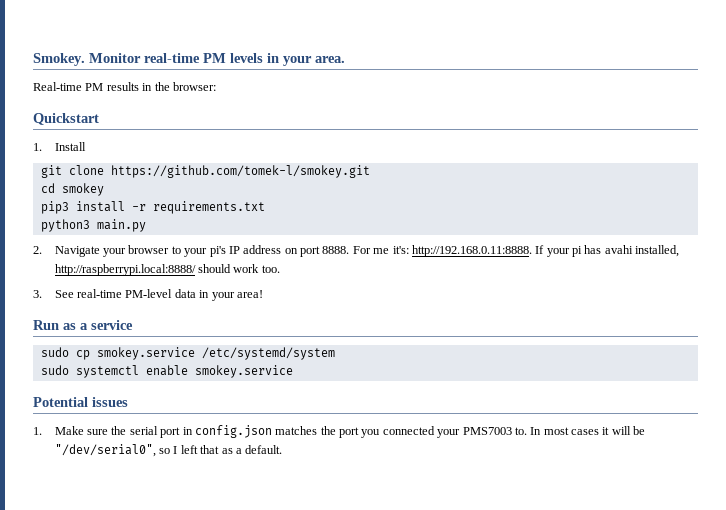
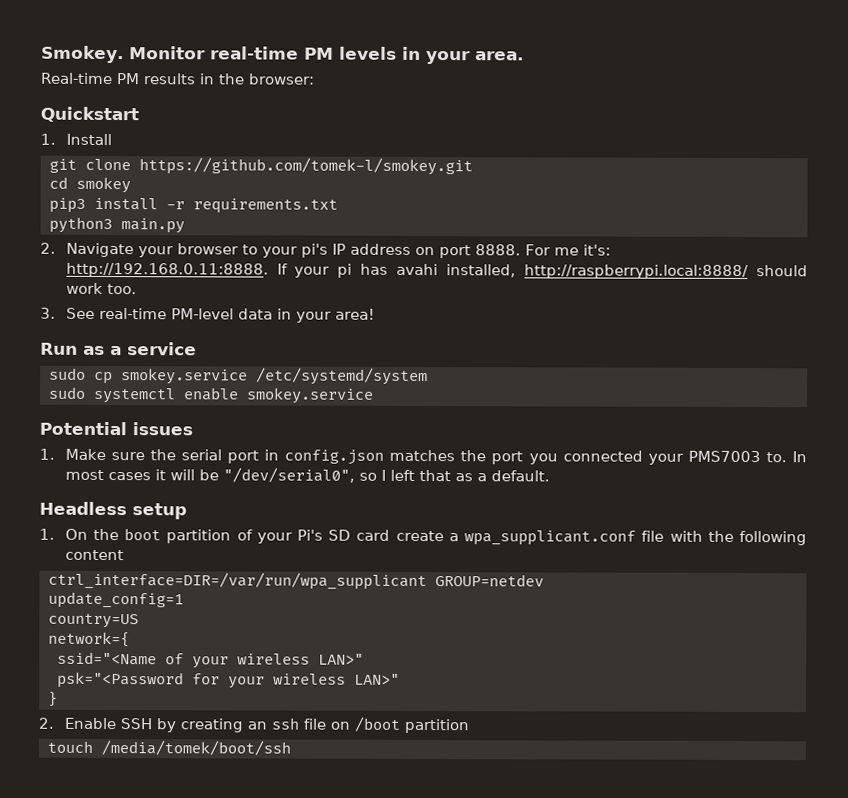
+ Headless setup
+ 1. On the boot partition of your Pi's SD card create a wpa_supplicant.conf file with the following content
+ ctrl_interface=DIR=/var/run/wpa_supplicant GROUP=netdev
+ update_config=1
+ country=US
+ network={
+ ssid="<Name of your wireless LAN>"
+ psk="<Password for your wireless LAN>"
+ }
+ 2. Enable SSH by creating an ssh file on /boot partition
+ touch /media/tomek/boot/ssh

